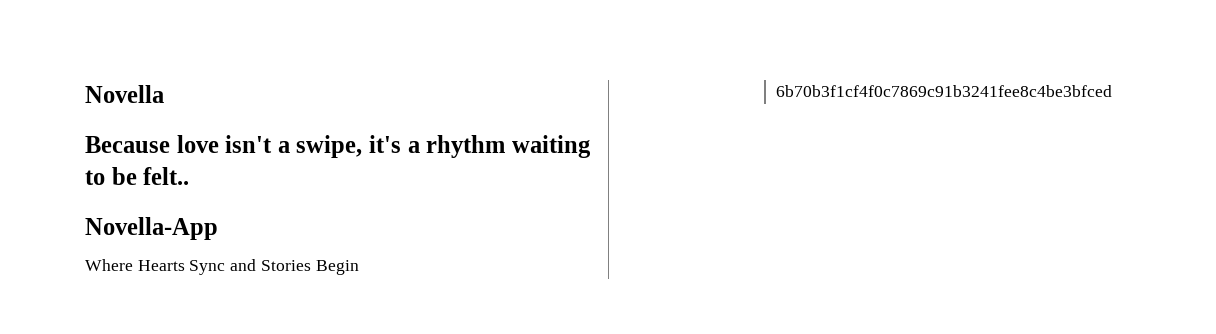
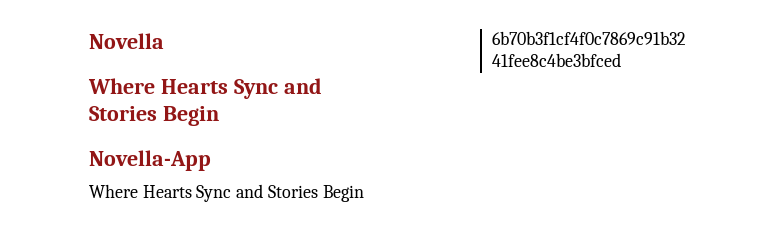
  Novella
- Because love isn't a swipe, it's a rhythm waiting to be felt..
+ Where Hearts Sync and Stories Begin

